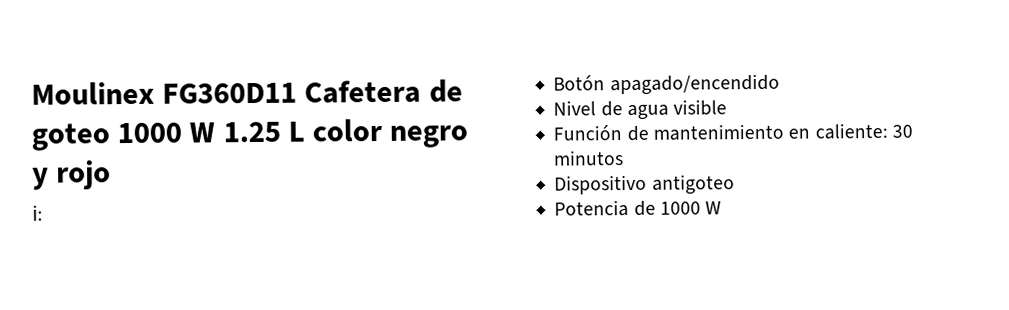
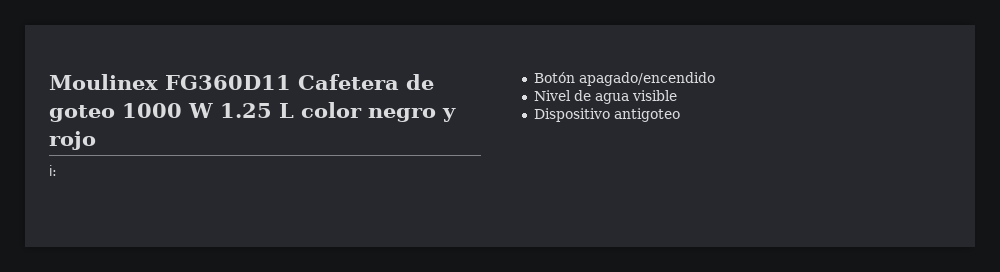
- Función de mantenimiento en caliente: 30 minutos
  Dispositivo antigoteo
- Potencia de 1000 W

